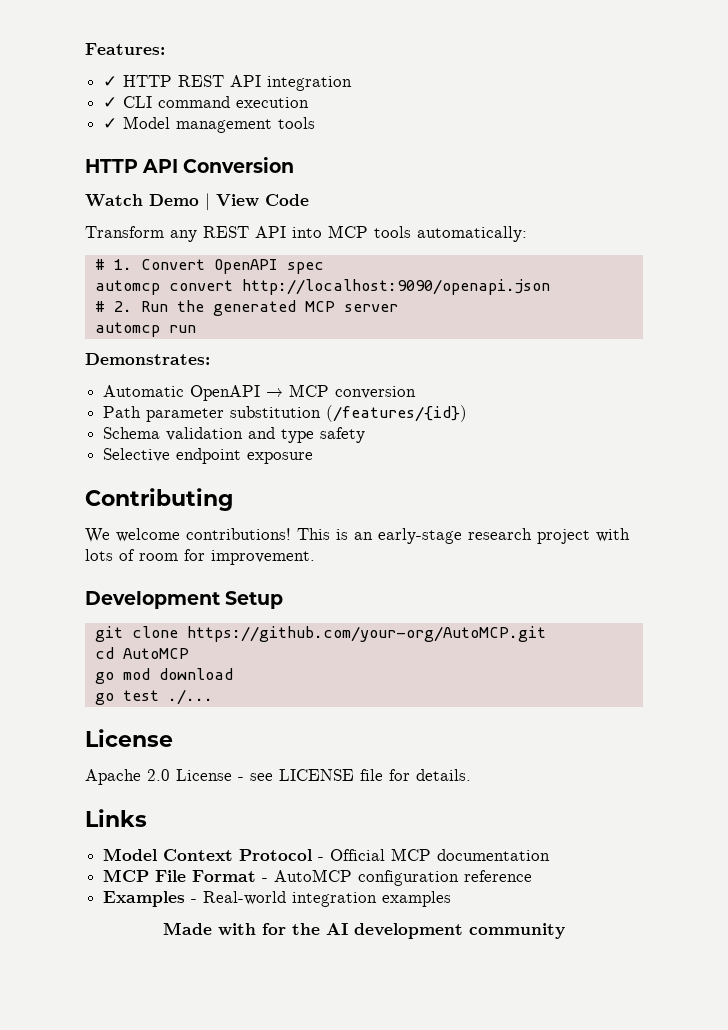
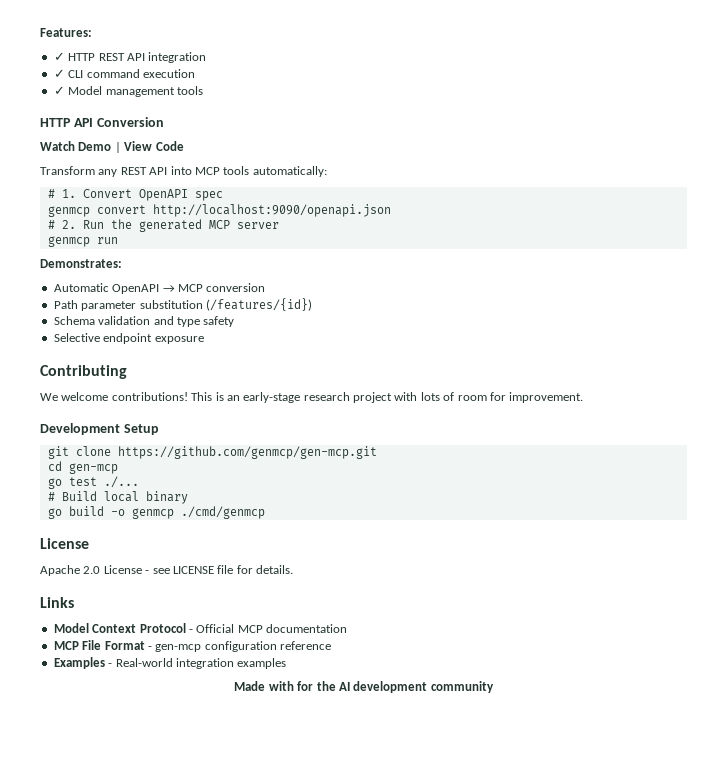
- automcp convert http://localhost:9090/openapi.json
+ genmcp convert http://localhost:9090/openapi.json
- automcp run
+ genmcp run
- git clone https://github.com/your-org/AutoMCP.git
+ git clone https://github.com/genmcp/gen-mcp.git
- cd AutoMCP
- go mod download
+ cd gen-mcp
+ # Build local binary
+ go build -o genmcp ./cmd/genmcp
- MCP File Format - AutoMCP configuration reference
+ MCP File Format - gen-mcp configuration reference

